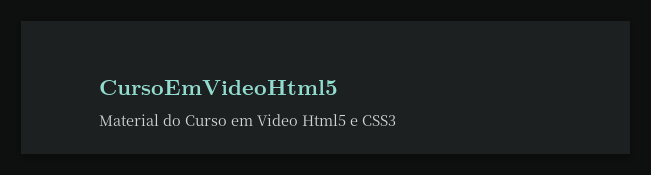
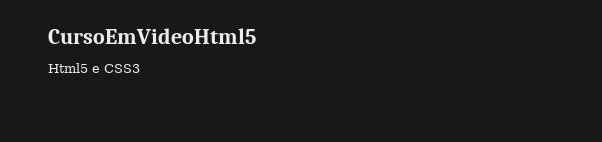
- Material do Curso em Video Html5 e CSS3
+ Html5 e CSS3

